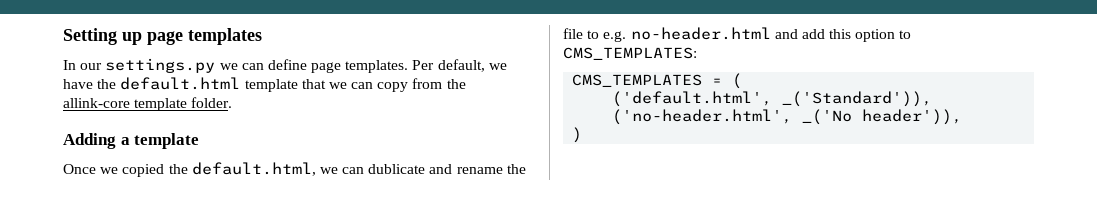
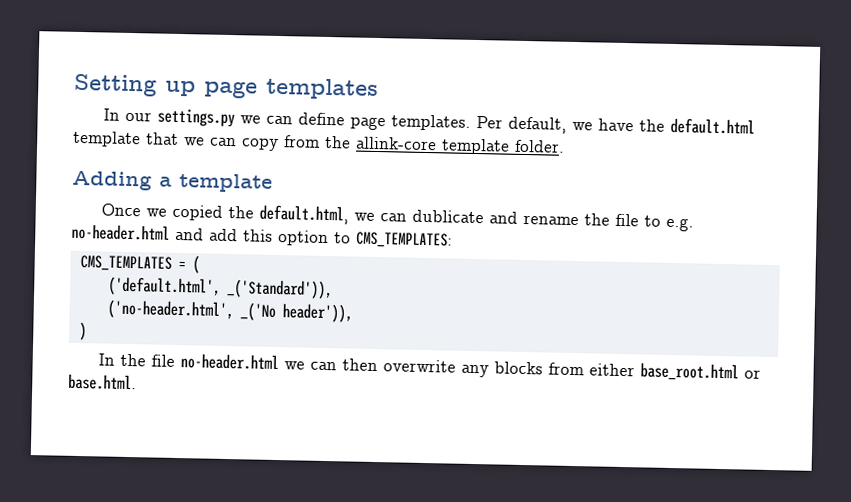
+ In the file no-header.html we can then overwrite any blocks from either base_root.html or base.html.

